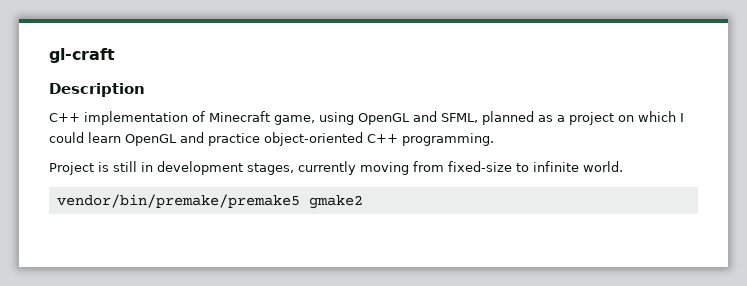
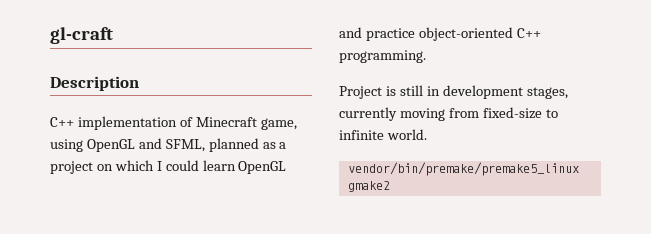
- vendor/bin/premake/premake5 gmake2
+ vendor/bin/premake/premake5_linux gmake2

